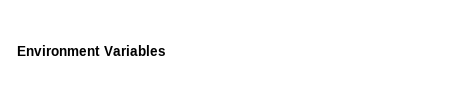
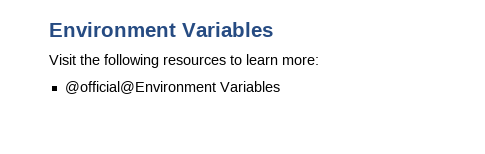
+ Visit the following resources to learn more:
+ @official@Environment Variables

